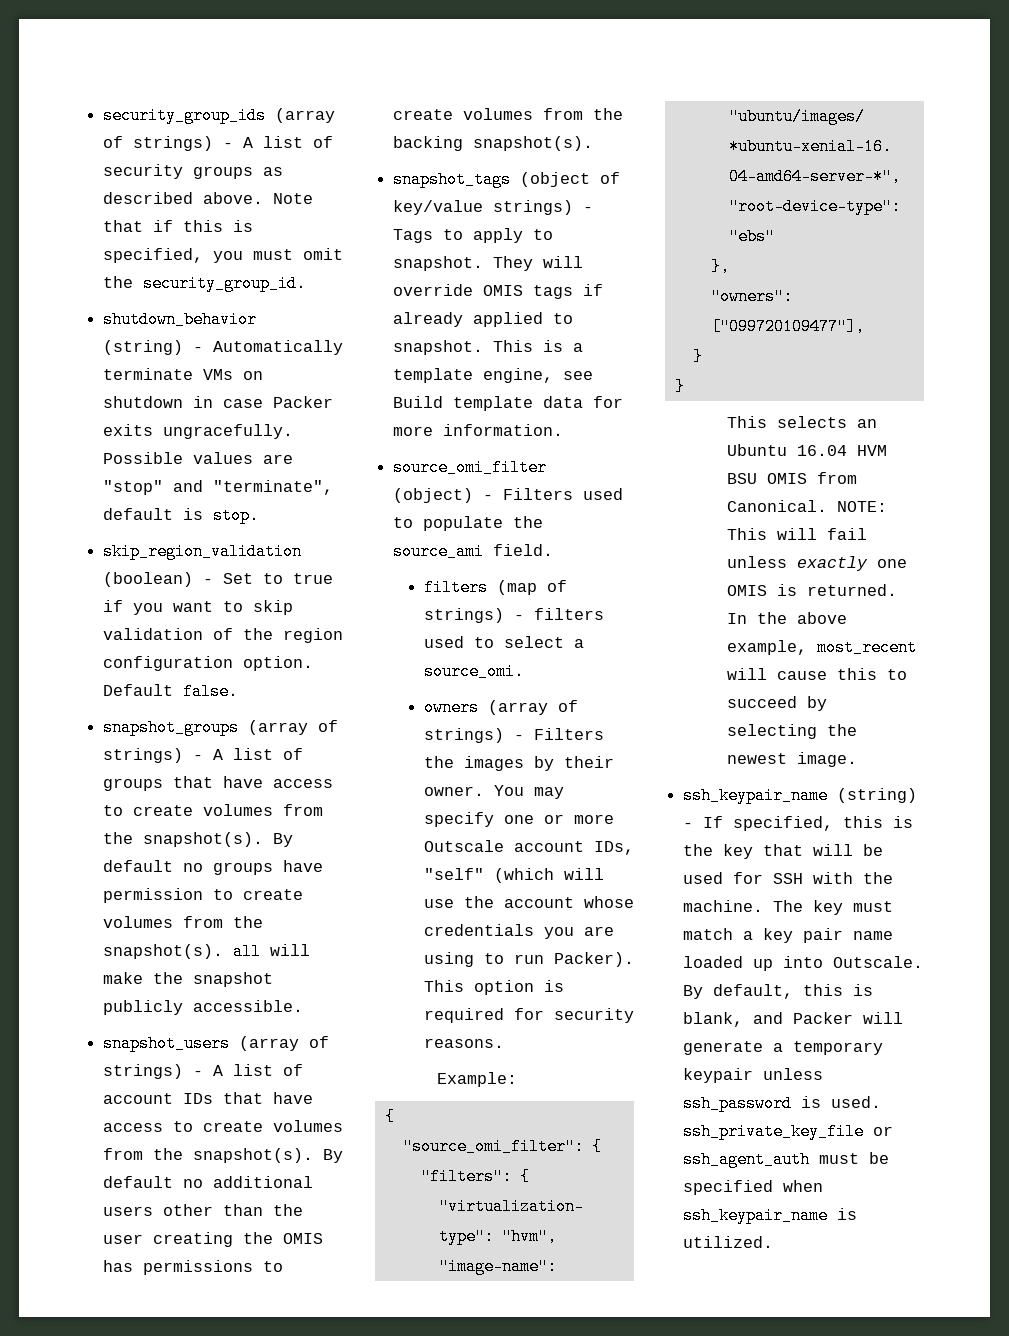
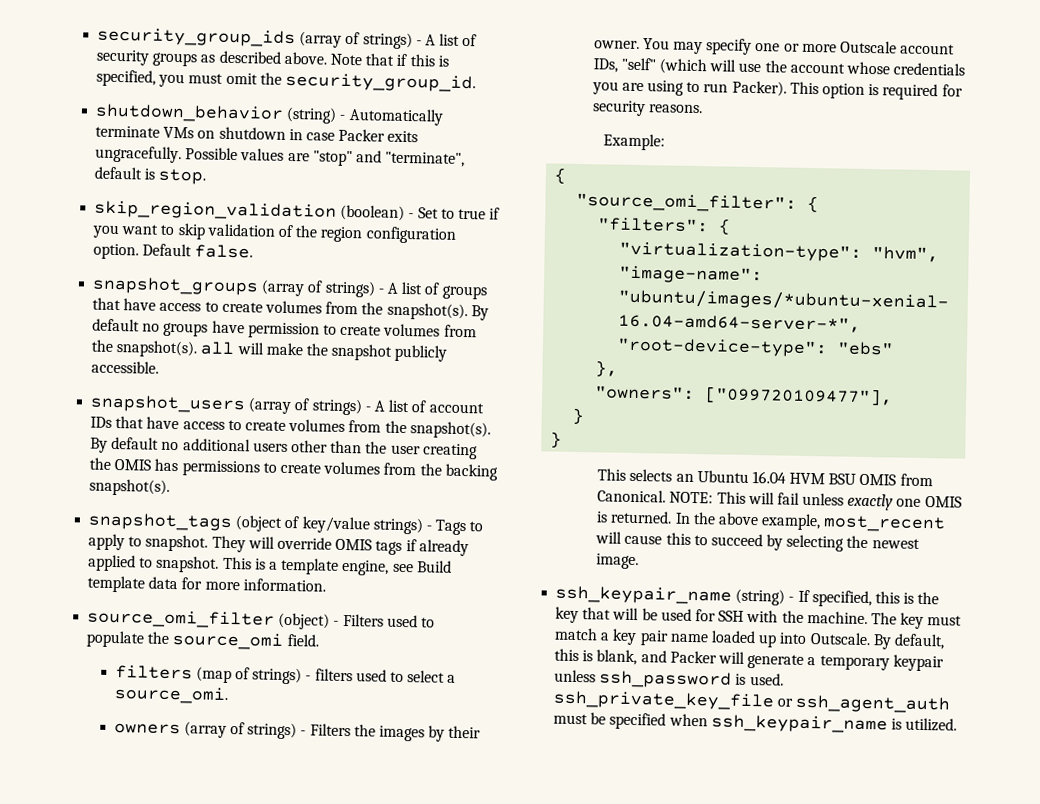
- source_omi_filter (object) - Filters used to populate the source_ami field.
+ source_omi_filter (object) - Filters used to populate the source_omi field.

